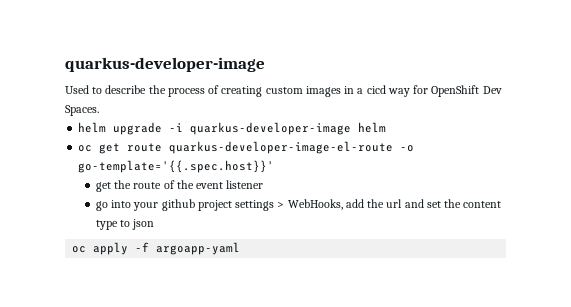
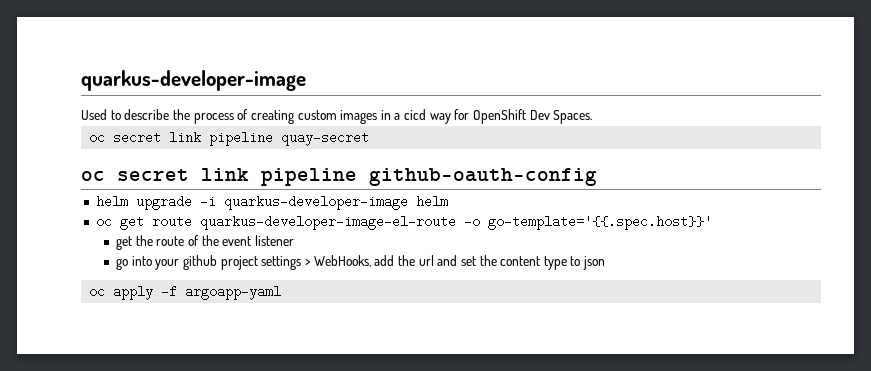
+ oc secret link pipeline quay-secret
+ oc secret link pipeline github-oauth-config

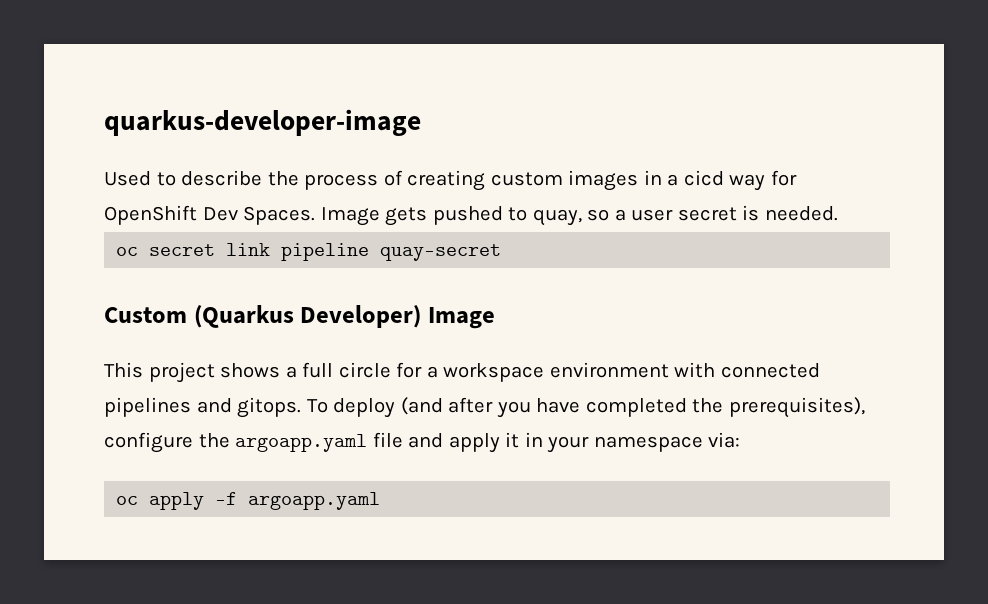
+ Image gets pushed to quay, so a user secret is needed.
- oc secret link pipeline github-oauth-config
- helm upgrade -i quarkus-developer-image helm
- oc get route quarkus-developer-image-el-route -o go-template='{{.spec.host}}'
- get the route of the event listener
- go into your github project settings > WebHooks, add the url and set the content type to json
+ Custom (Quarkus Developer) Image
+ This project shows a full circle for a workspace environment with connected pipelines and gitops. To deploy (and after you have completed the prerequisites), configure the argoapp.yaml file and apply it in your namespace via:
- oc apply -f argoapp-yaml
+ oc apply -f argoapp.yaml

